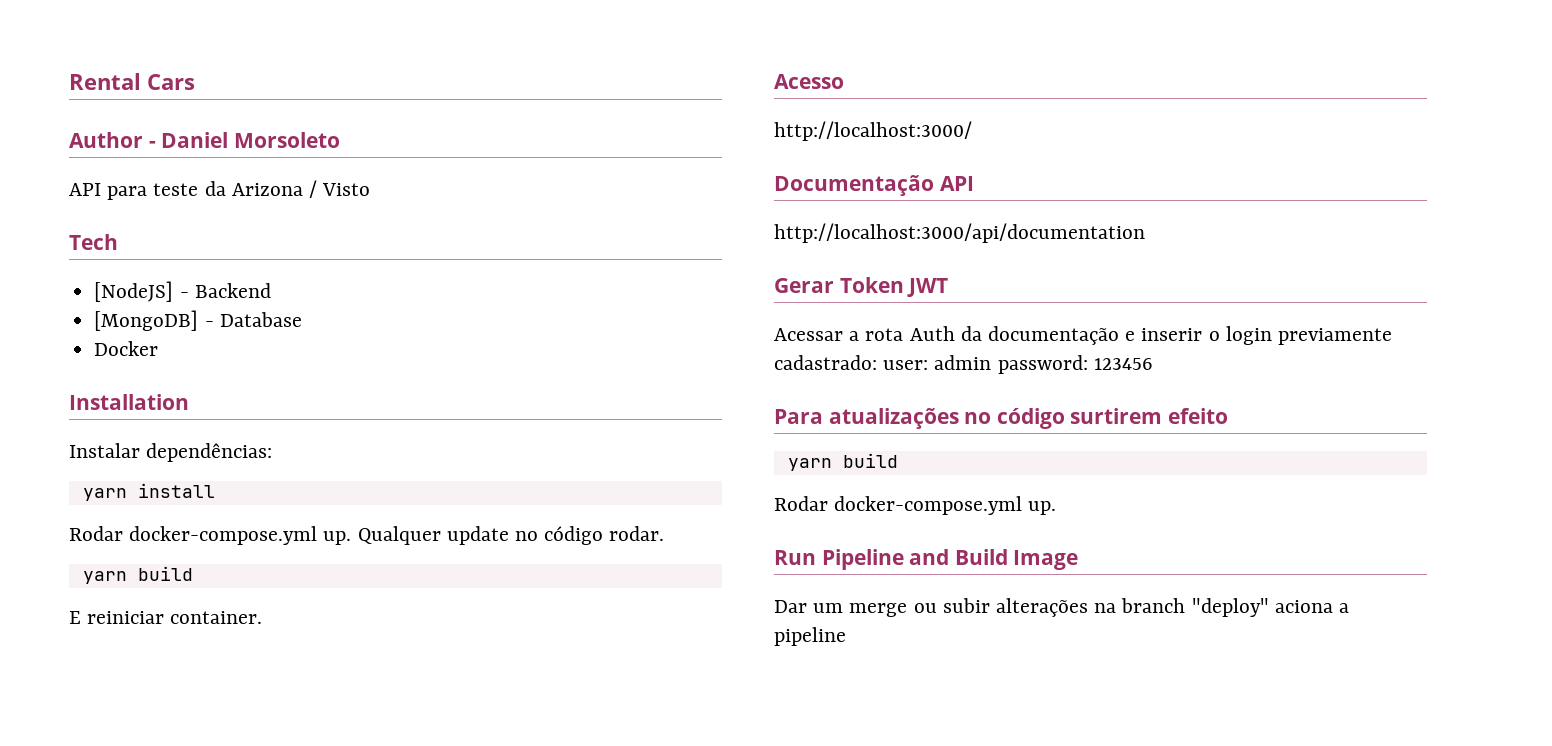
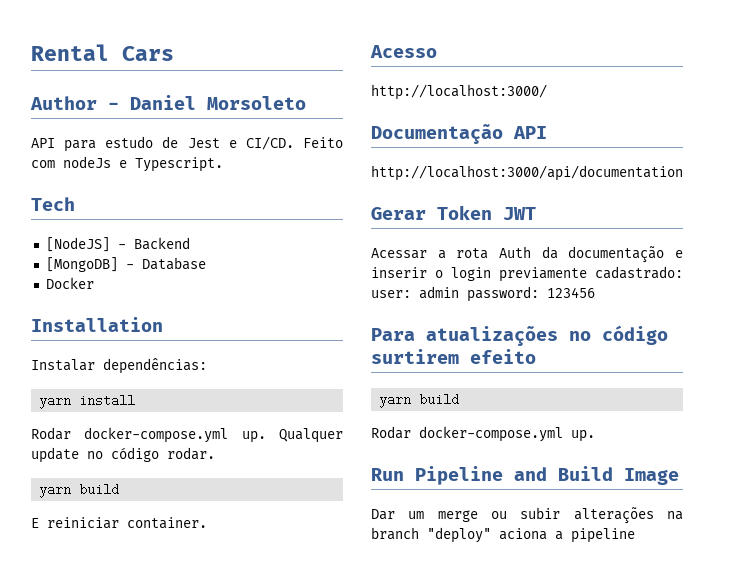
- API para teste da Arizona / Visto
+ API para estudo de Jest e CI/CD. Feito com nodeJs e Typescript.

